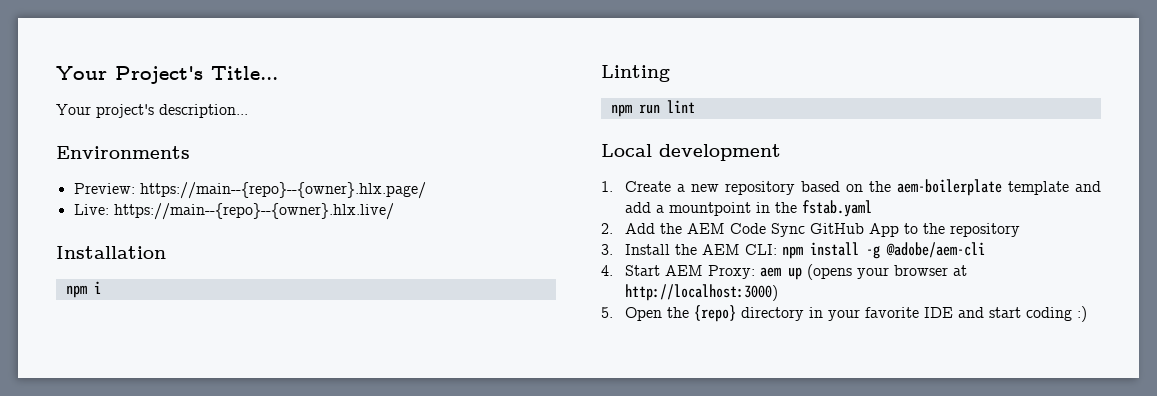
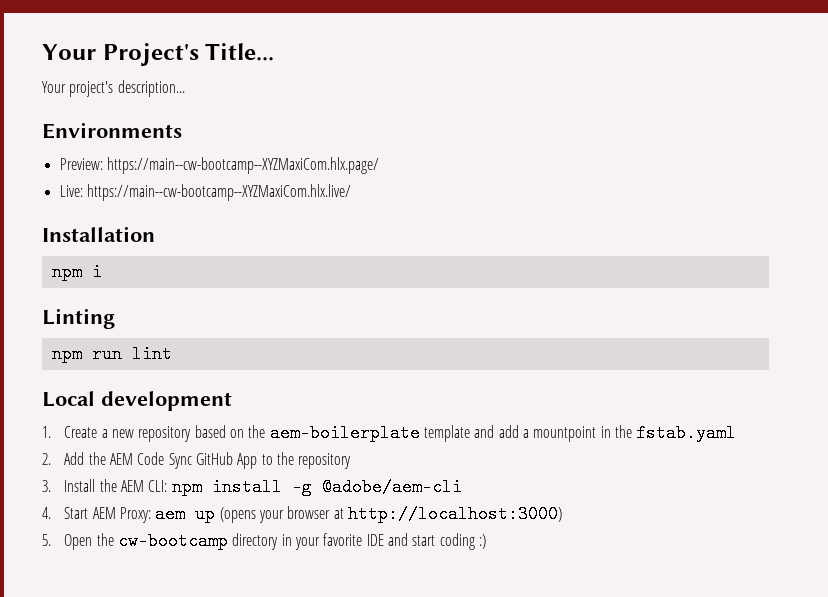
- Preview: https://main--{repo}--{owner}.hlx.page/
+ Preview: https://main--cw-bootcamp--XYZMaxiCom.hlx.page/
- Live: https://main--{repo}--{owner}.hlx.live/
+ Live: https://main--cw-bootcamp--XYZMaxiCom.hlx.live/
- 5. Open the {repo} directory in your favorite IDE and start coding :)
+ 5. Open the cw-bootcamp directory in your favorite IDE and start coding :)

